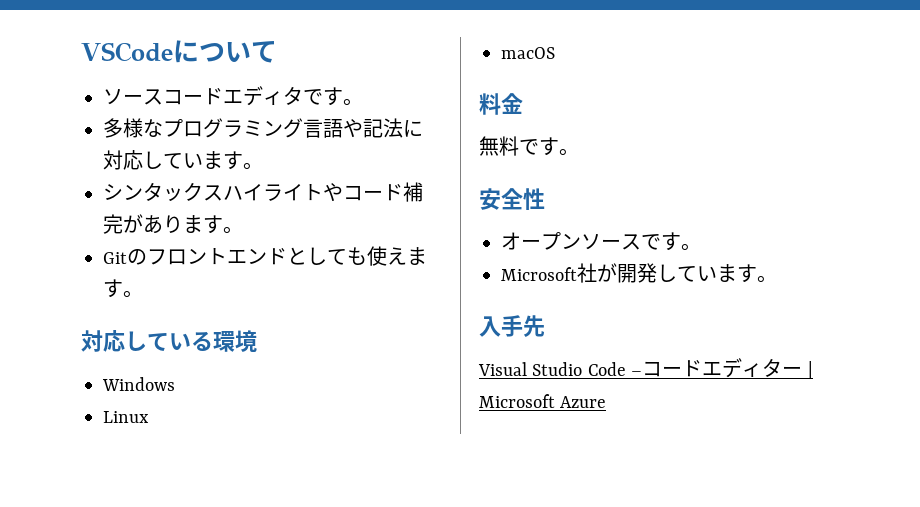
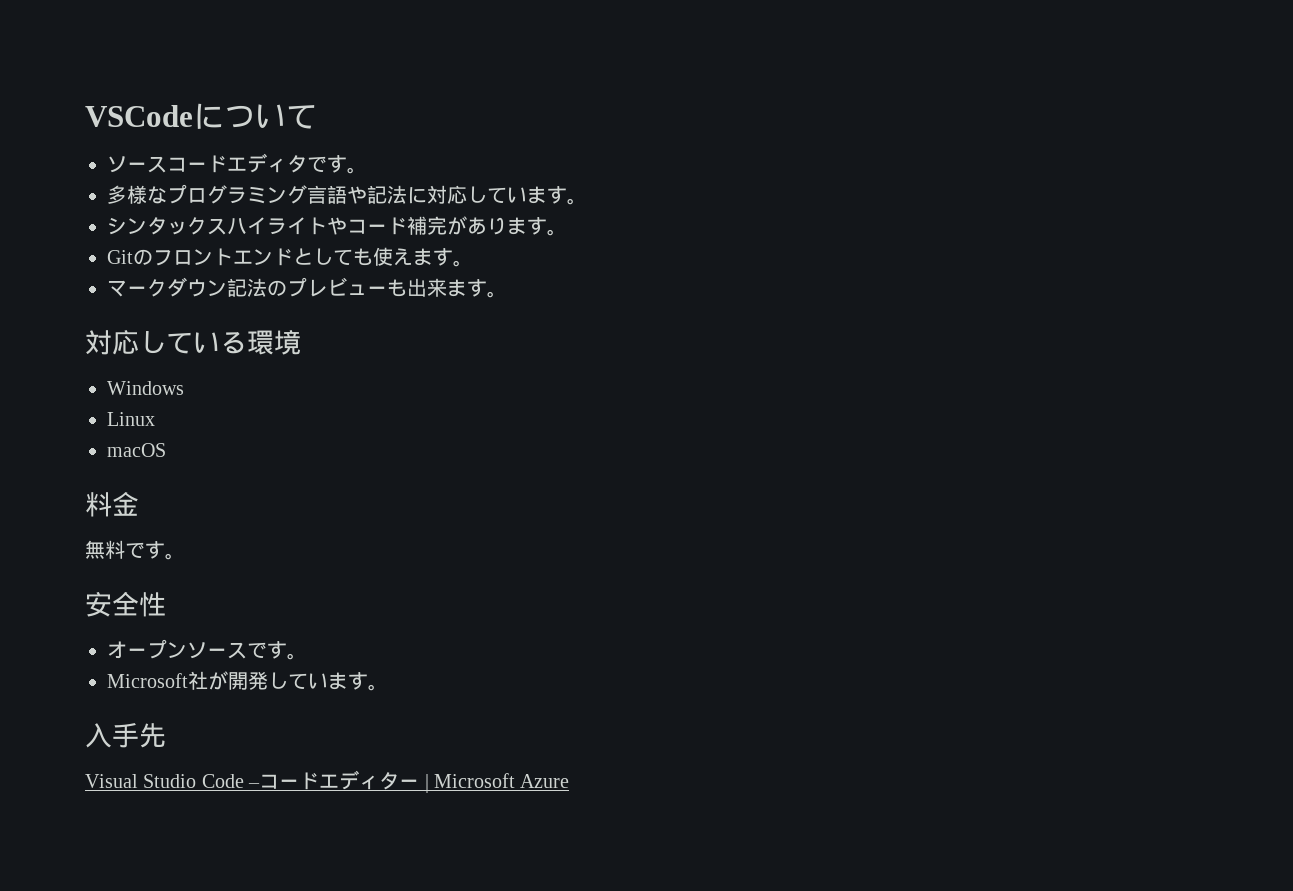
+ マークダウン記法のプレビューも出来ます。

